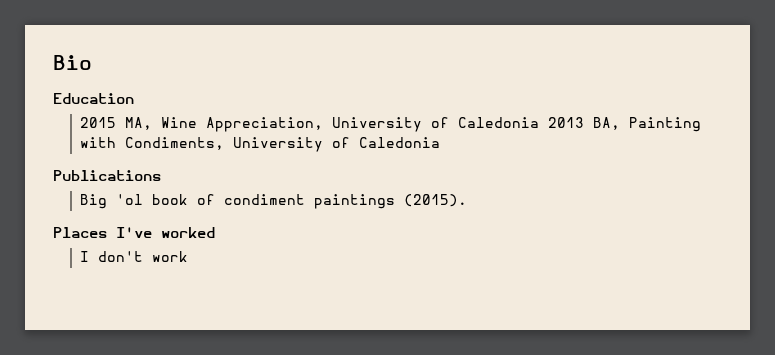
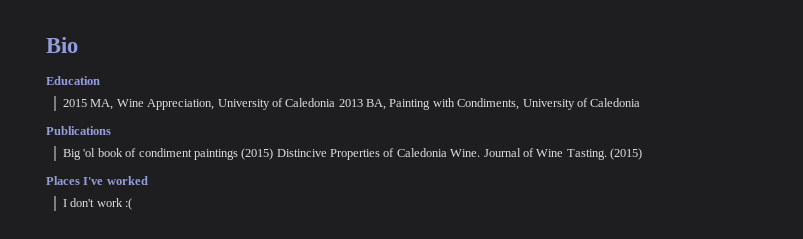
- Big 'ol book of condiment paintings (2015).
+ Big 'ol book of condiment paintings (2015) Distincive Properties of Caledonia Wine. Journal of Wine Tasting. (2015)
- I don't work
+ I don't work :(

